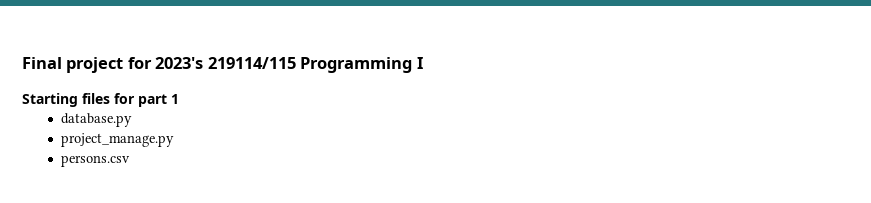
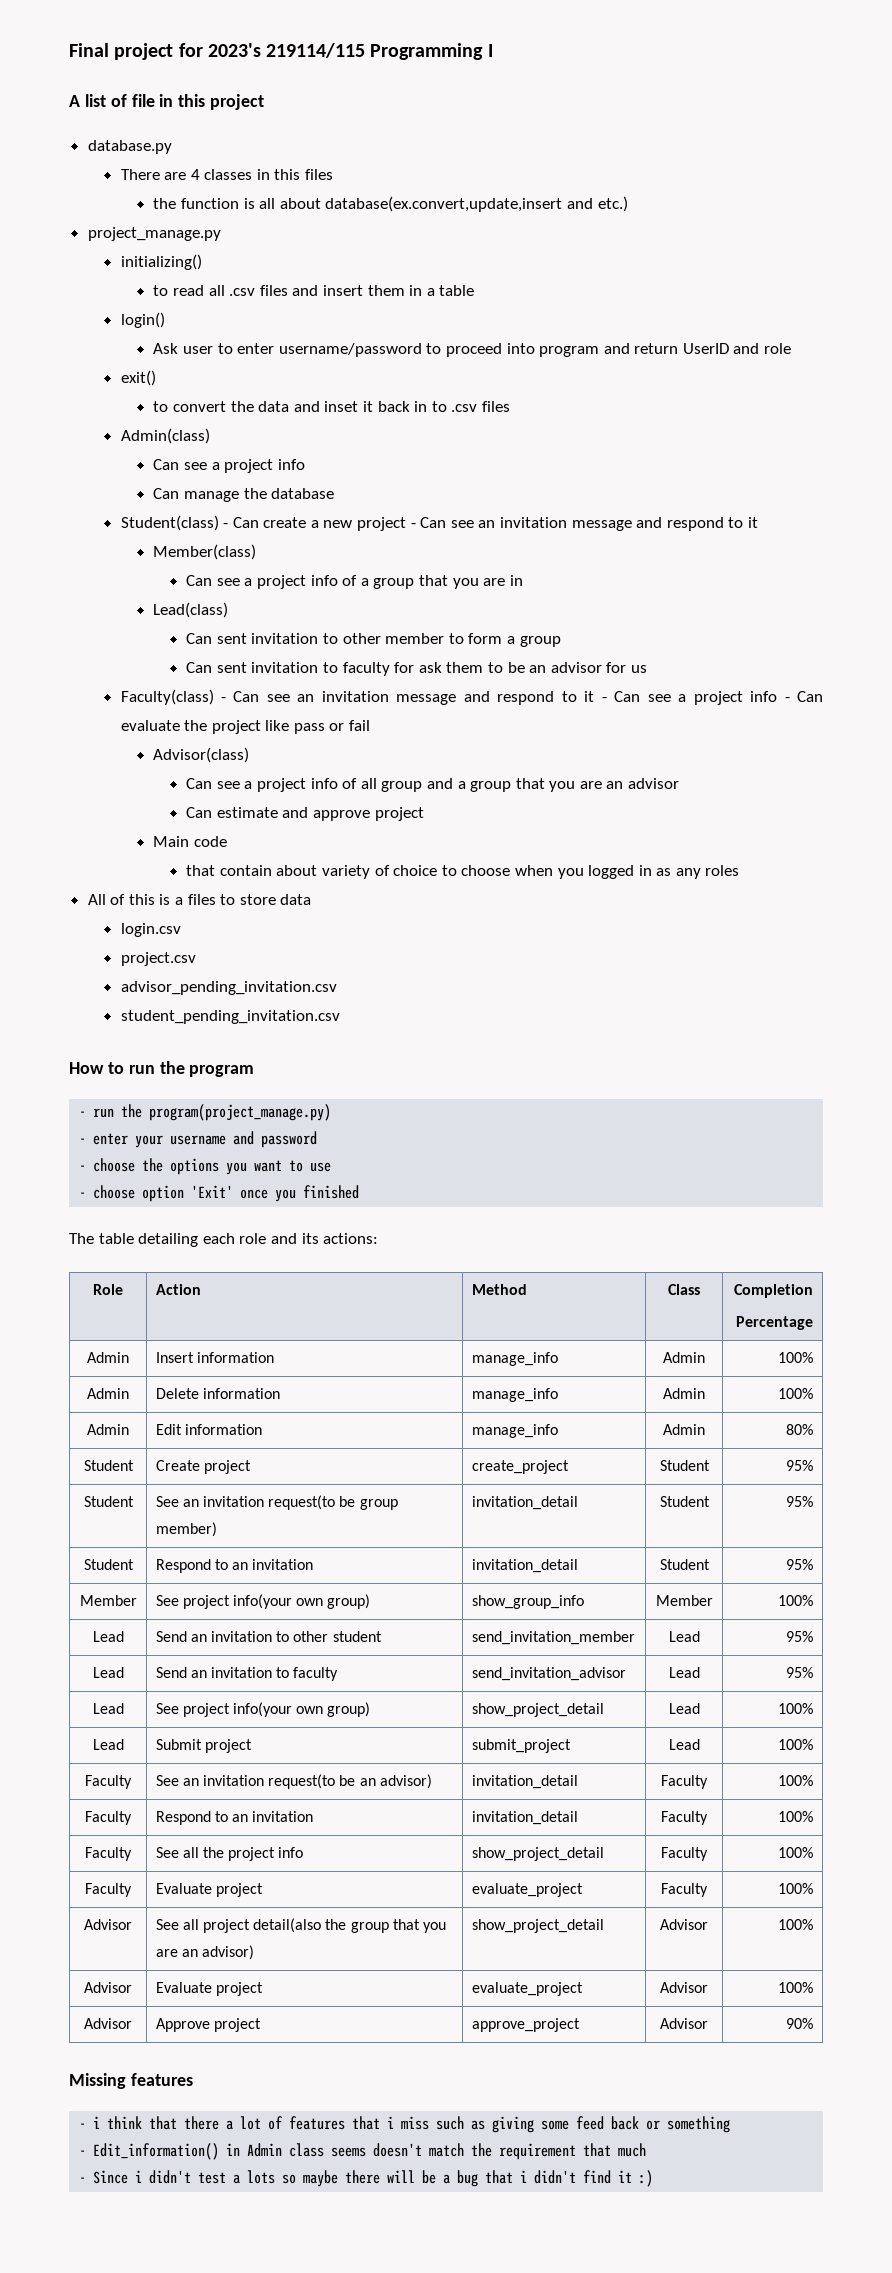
- Starting files for part 1
+ A list of file in this project
  database.py
+ There are 4 classes in this files
+ the function is all about database(ex.convert,update,insert and etc.)
  project_manage.py
- persons.csv
+ initializing()
+ to read all .csv files and insert them in a table
+ login()
+ Ask user to enter username/password to proceed into program and return UserID and role
+ exit()
+ to convert the data and inset it back in to .csv files
+ Admin(class)
+ Can see a project info
+ Can manage the database
+ Student(class) - Can create a new project - Can see an invitation message and respond to it
+ Member(class)
+ Can see a project info of a group that you are in
+ Lead(class)
+ Can sent invitation to other member to form a group
+ Can sent invitation to faculty for ask them to be an advisor for us
+ Faculty(class) - Can see an invitation message and respond to it - Can see a project info - Can evaluate the project like pass or fail
+ Advisor(class)
+ Can see a project info of all group and a group that you are an advisor
+ Can estimate and approve project
+ Main code
+ that contain about variety of choice to choose when you logged in as any roles
+ All of this is a files to store data
+ login.csv
+ project.csv
+ advisor_pending_invitation.csv
+ student_pending_invitation.csv
+ How to run the program
+ - run the program(project_manage.py)
+ - enter your username and password
+ - choose the options you want to use
+ - choose option 'Exit' once you finished
+ The table detailing each role and its actions:
+ Role | Action | Method | Class | Completion
+ Percentage
+ Admin | Insert information | manage_info | Admin | 100%
+ Admin | Delete information | manage_info | Admin | 100%
+ Admin | Edit information | manage_info | Admin | 80%
+ Student | Create project | create_project | Student | 95%
+ Student | See an invitation request(to be group member) | invitation_detail | Student | 95%
+ Student | Respond to an invitation | invitation_detail | Student | 95%
+ Member | See project info(your own group) | show_group_info | Member | 100%
+ Lead | Send an invitation to other student | send_invitation_member | Lead | 95%
+ Lead | Send an invitation to faculty | send_invitation_advisor | Lead | 95%
+ Lead | See project info(your own group) | show_project_detail | Lead | 100%
+ Lead | Submit project | submit_project | Lead | 100%
+ Faculty | See an invitation request(to be an advisor) | invitation_detail | Faculty | 100%
+ Faculty | Respond to an invitation | invitation_detail | Faculty | 100%
+ Faculty | See all the project info | show_project_detail | Faculty | 100%
+ Faculty | Evaluate project | evaluate_project | Faculty | 100%
+ Advisor | See all project detail(also the group that you are an advisor) | show_project_detail | Advisor | 100%
+ Advisor | Evaluate project | evaluate_project | Advisor | 100%
+ Advisor | Approve project | approve_project | Advisor | 90%
+ Missing features
+ - i think that there a lot of features that i miss such as giving some feed back or something
+ - Edit_information() in Admin class seems doesn't match the requirement that much
+ - Since i didn't test a lots so maybe there will be a bug that i didn't find it :)

